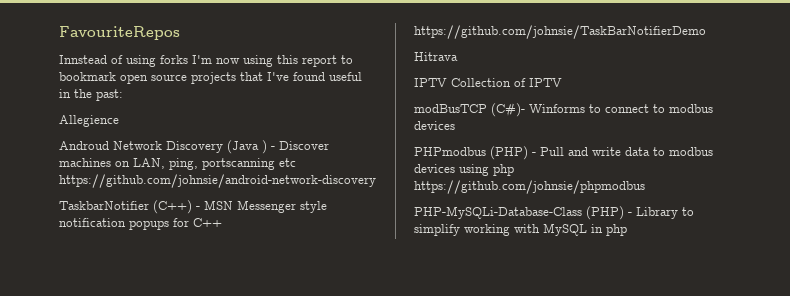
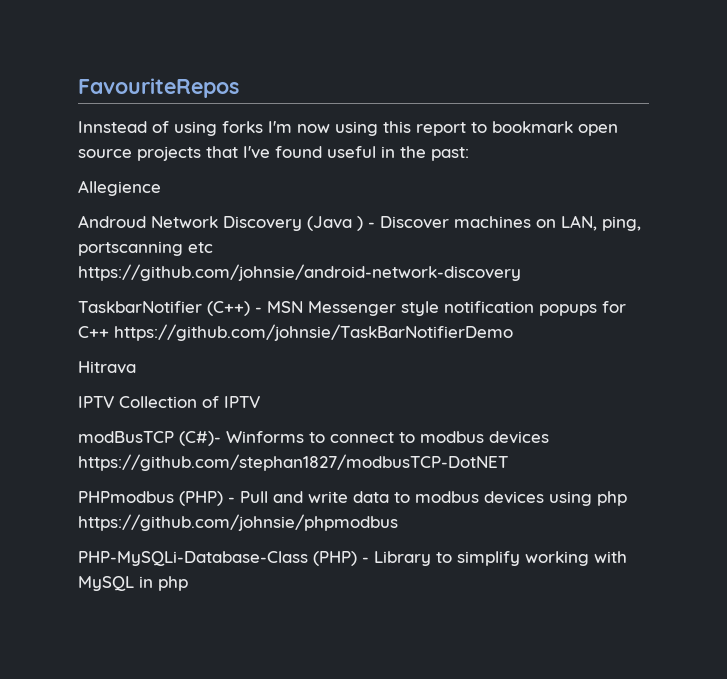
- modBusTCP (C#)- Winforms to connect to modbus devices
+ modBusTCP (C#)- Winforms to connect to modbus devices https://github.com/stephan1827/modbusTCP-DotNET

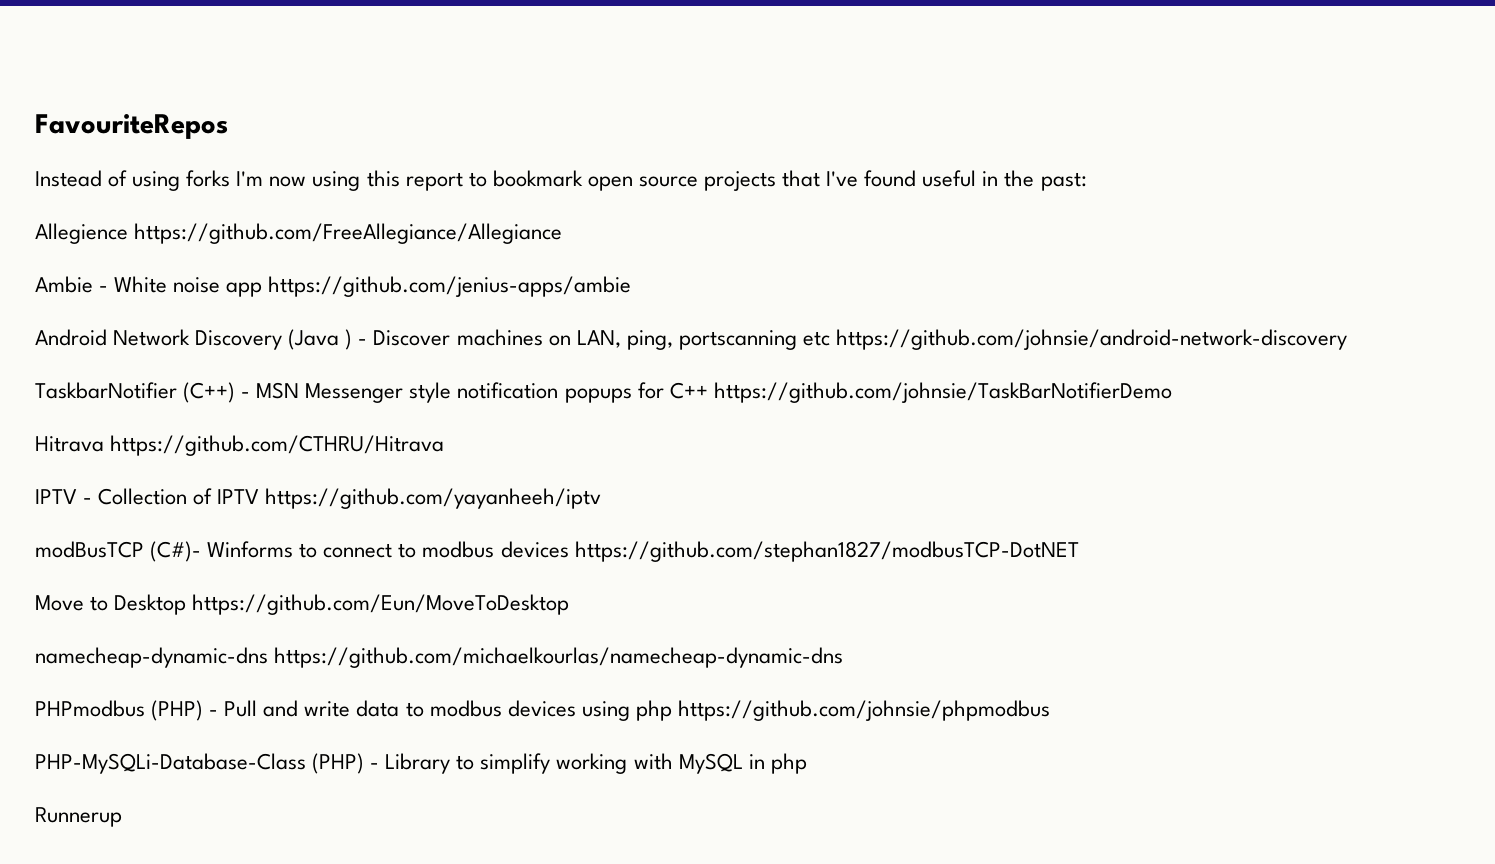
- Innstead of using forks I'm now using this report to bookmark open source projects that I've found useful in the past:
+ Instead of using forks I'm now using this report to bookmark open source projects that I've found useful in the past:
- Allegience
- Androud Network Discovery (Java ) - Discover machines on LAN, ping, portscanning etc https://github.com/johnsie/android-network-discovery
+ Allegience https://github.com/FreeAllegiance/Allegiance
+ Ambie - White noise app https://github.com/jenius-apps/ambie
+ Android Network Discovery (Java ) - Discover machines on LAN, ping, portscanning etc https://github.com/johnsie/android-network-discovery
- Hitrava
- IPTV Collection of IPTV
+ Hitrava https://github.com/CTHRU/Hitrava
+ IPTV - Collection of IPTV https://github.com/yayanheeh/iptv
+ Move to Desktop https://github.com/Eun/MoveToDesktop
+ namecheap-dynamic-dns https://github.com/michaelkourlas/namecheap-dynamic-dns
+ Runnerup

